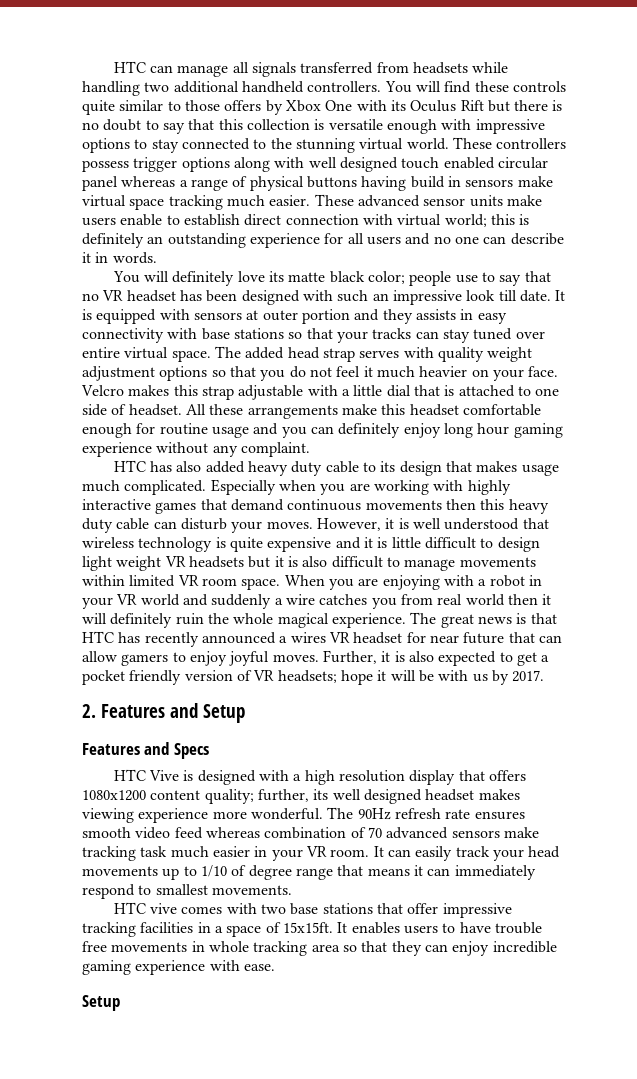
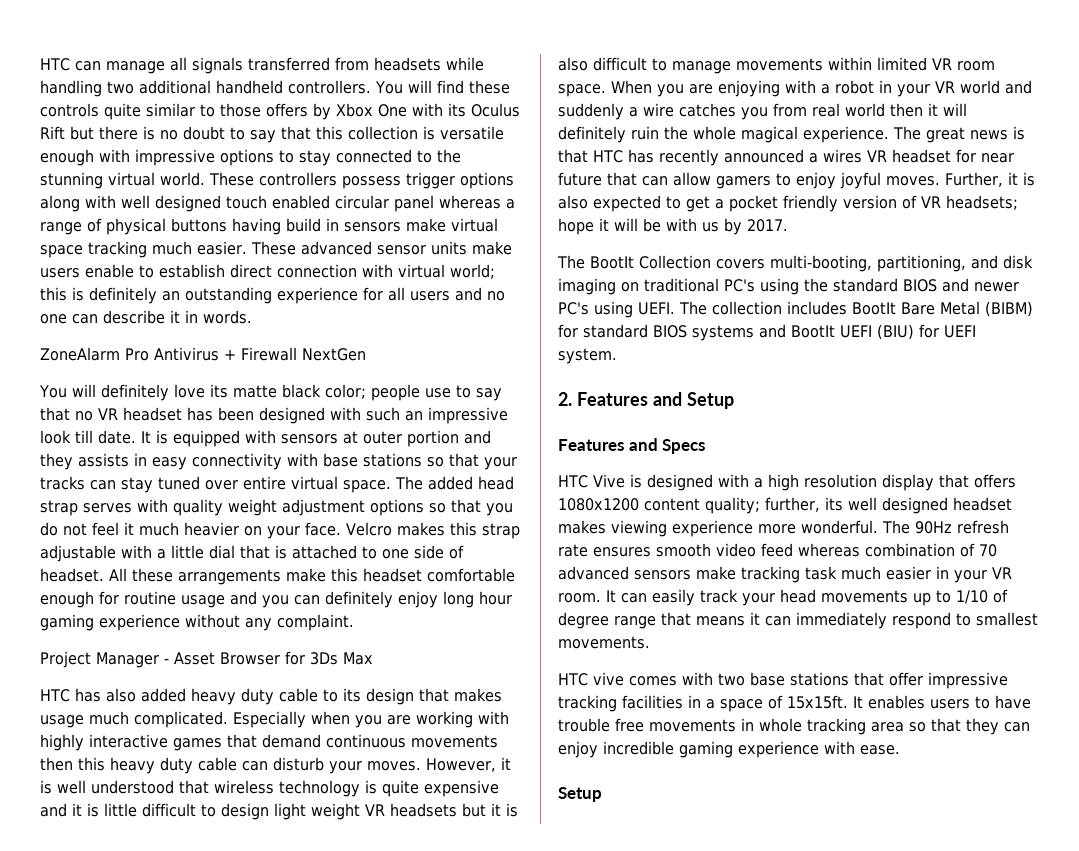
+ ZoneAlarm Pro Antivirus + Firewall NextGen
+ Project Manager - Asset Browser for 3Ds Max
+ The BootIt Collection covers multi-booting, partitioning, and disk imaging on traditional PC's using the standard BIOS and newer PC's using UEFI. The collection includes BootIt Bare Metal (BIBM) for standard BIOS systems and BootIt UEFI (BIU) for UEFI system.

